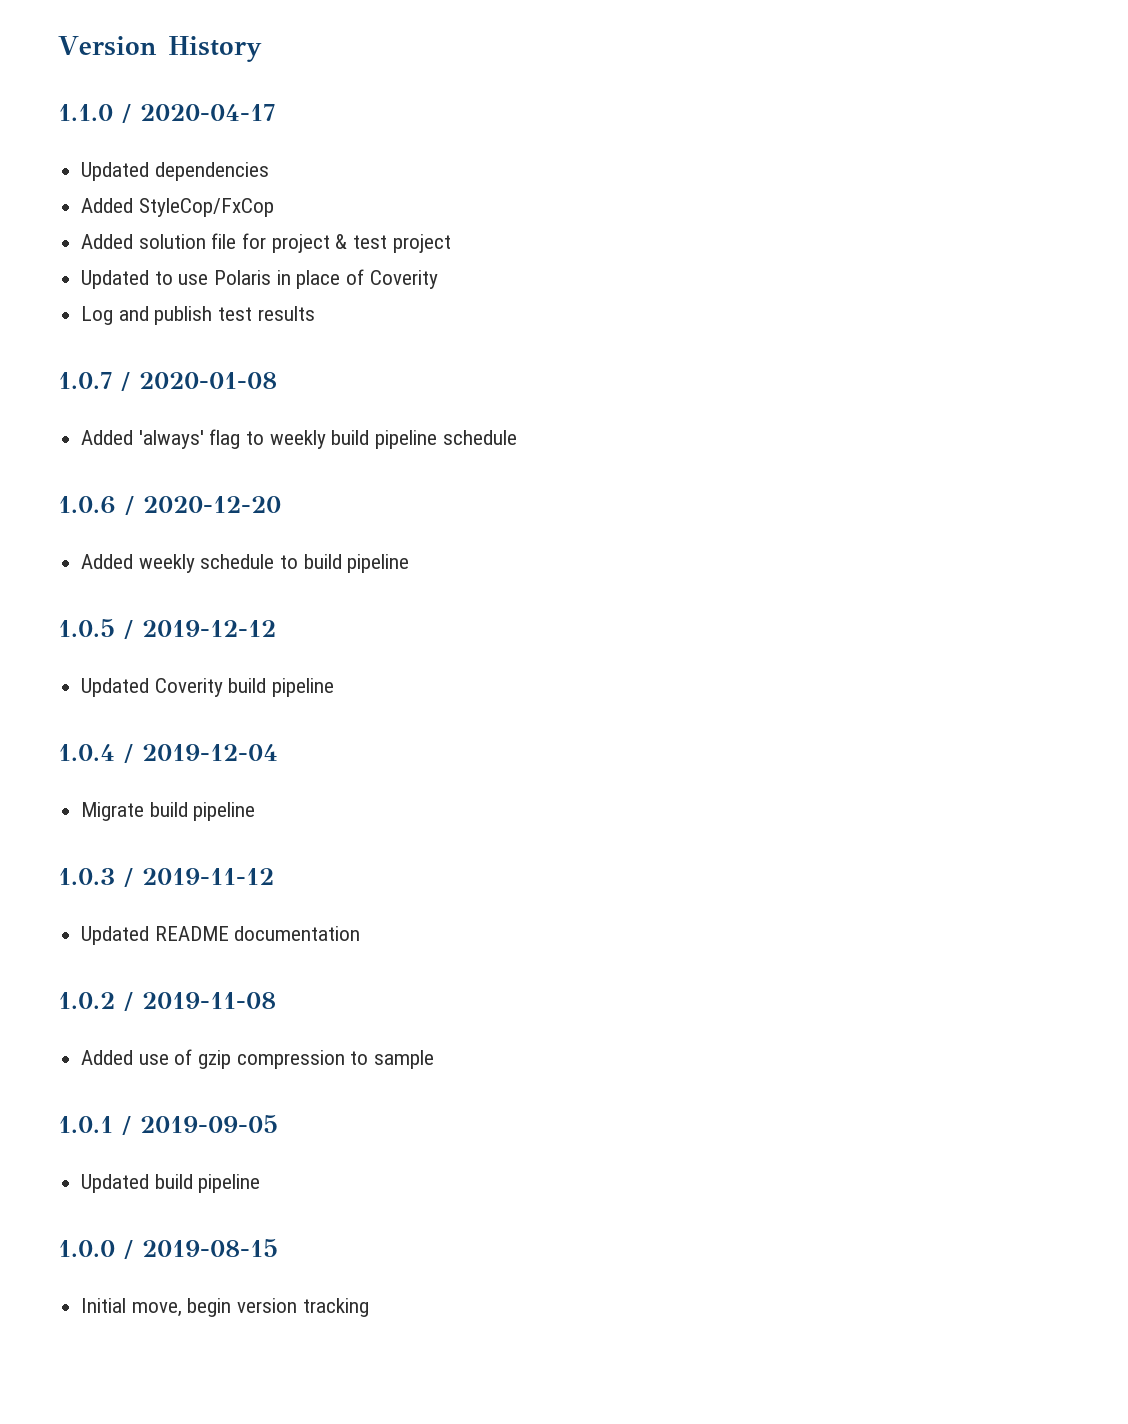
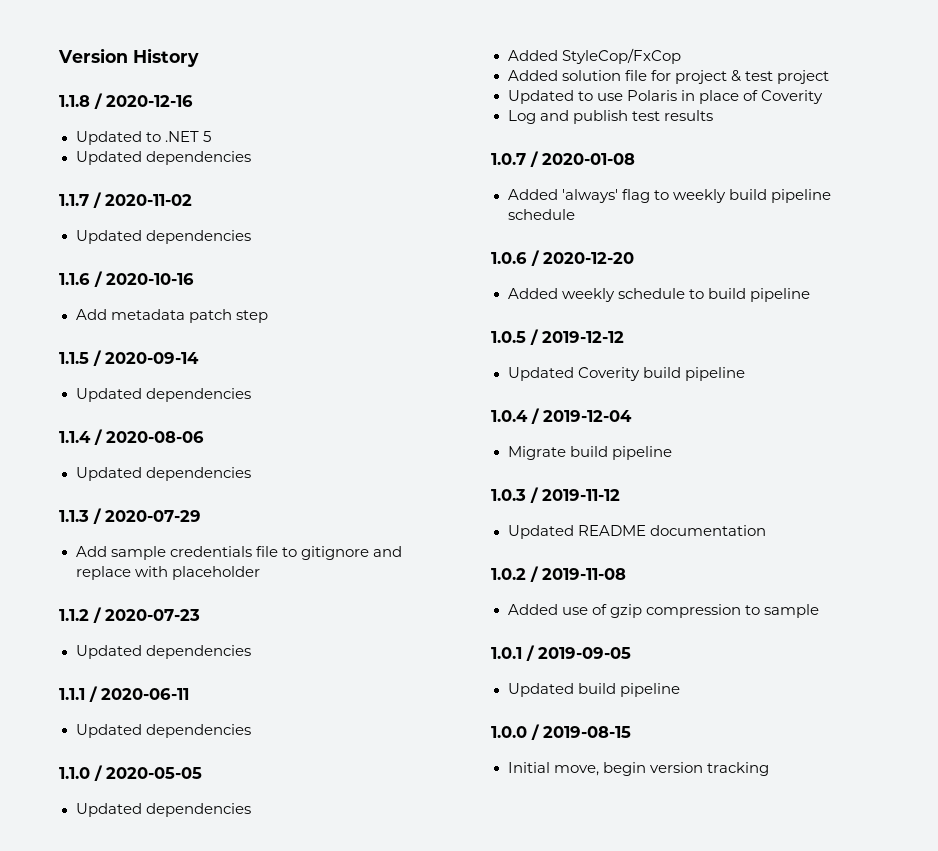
+ 1.1.8 / 2020-12-16
+ Updated to .NET 5
+ Updated dependencies
+ 1.1.7 / 2020-11-02
+ Updated dependencies
+ 1.1.6 / 2020-10-16
+ Add metadata patch step
+ 1.1.5 / 2020-09-14
+ Updated dependencies
+ 1.1.4 / 2020-08-06
+ Updated dependencies
+ 1.1.3 / 2020-07-29
+ Add sample credentials file to gitignore and replace with placeholder
+ 1.1.2 / 2020-07-23
+ Updated dependencies
+ 1.1.1 / 2020-06-11
+ Updated dependencies
- 1.1.0 / 2020-04-17
+ 1.1.0 / 2020-05-05

